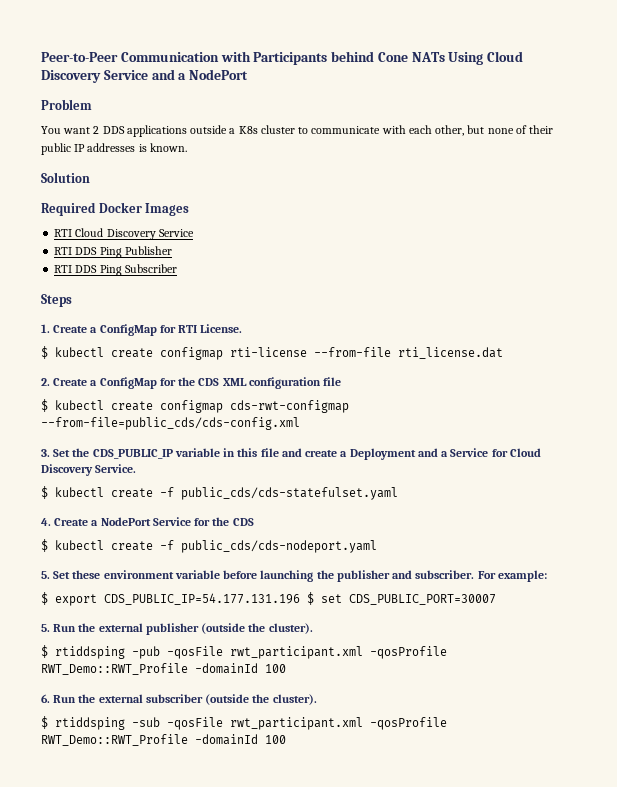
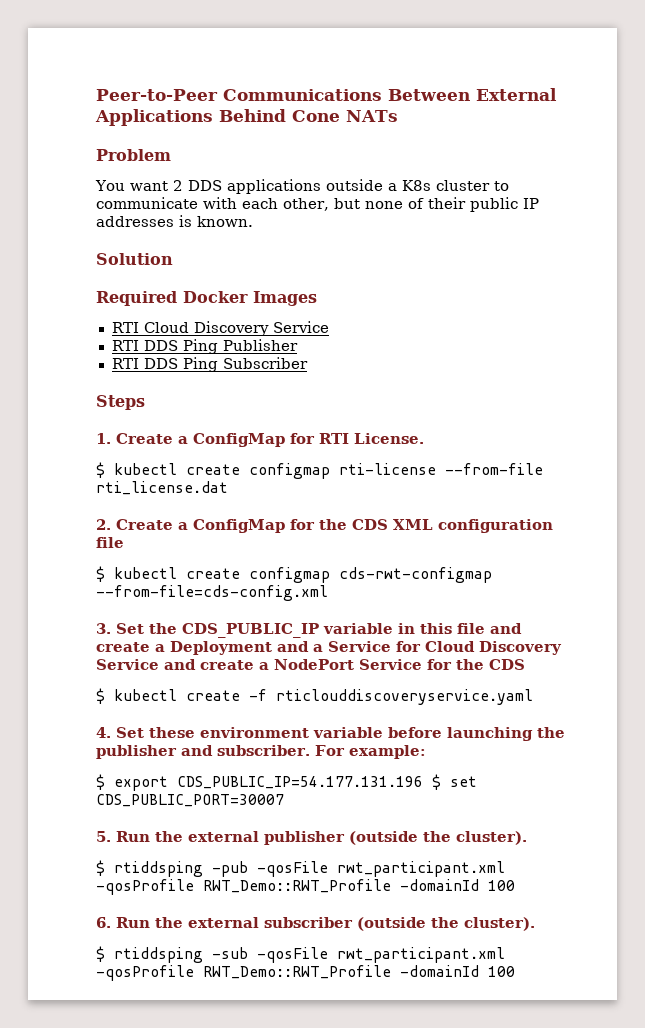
- Peer-to-Peer Communication with Participants behind Cone NATs Using Cloud Discovery Service and a NodePort
+ Peer-to-Peer Communications Between External Applications Behind Cone NATs
- $ kubectl create configmap cds-rwt-configmap --from-file=public_cds/cds-config.xml
+ $ kubectl create configmap cds-rwt-configmap --from-file=cds-config.xml
- 3. Set the CDS_PUBLIC_IP variable in this file and create a Deployment and a Service for Cloud Discovery Service.
- $ kubectl create -f public_cds/cds-statefulset.yaml
- 4. Create a NodePort Service for the CDS
+ 3. Set the CDS_PUBLIC_IP variable in this file and create a Deployment and a Service for Cloud Discovery Service and create a NodePort Service for the CDS
- $ kubectl create -f public_cds/cds-nodeport.yaml
- 5. Set these environment variable before launching the publisher and subscriber.
+ $ kubectl create -f rticlouddiscoveryservice.yaml
+ 4. Set these environment variable before launching the publisher and subscriber.

